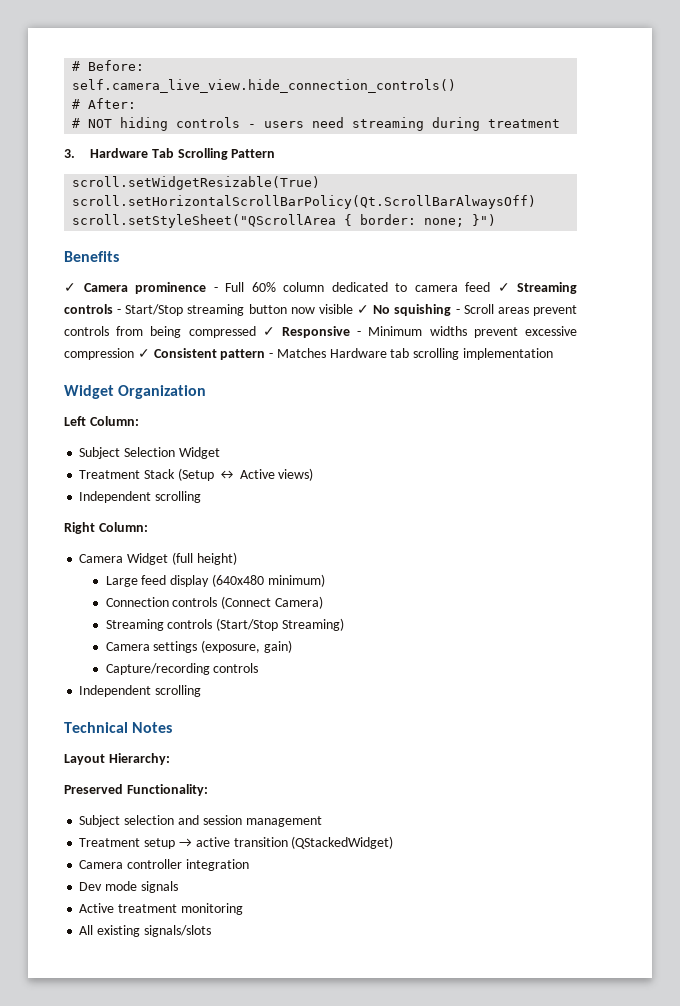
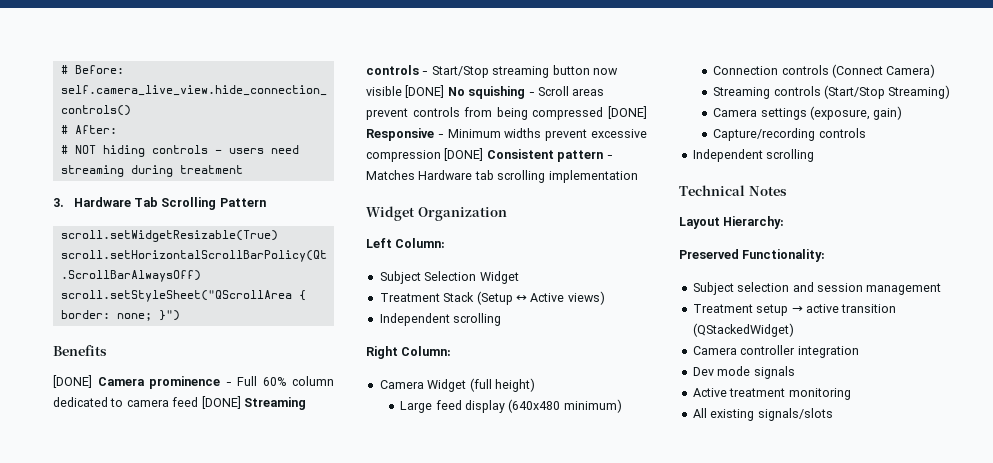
- ✓ Camera prominence - Full 60% column dedicated to camera feed ✓ Streaming controls - Start/Stop streaming button now visible ✓ No squishing - Scroll areas prevent controls from being compressed ✓ Responsive - Minimum widths prevent excessive compression ✓ Consistent pattern - Matches Hardware tab scrolling implementation
+ [DONE] Camera prominence - Full 60% column dedicated to camera feed [DONE] Streaming controls - Start/Stop streaming button now visible [DONE] No squishing - Scroll areas prevent controls from being compressed [DONE] Responsive - Minimum widths prevent excessive compression [DONE] Consistent pattern - Matches Hardware tab scrolling implementation

